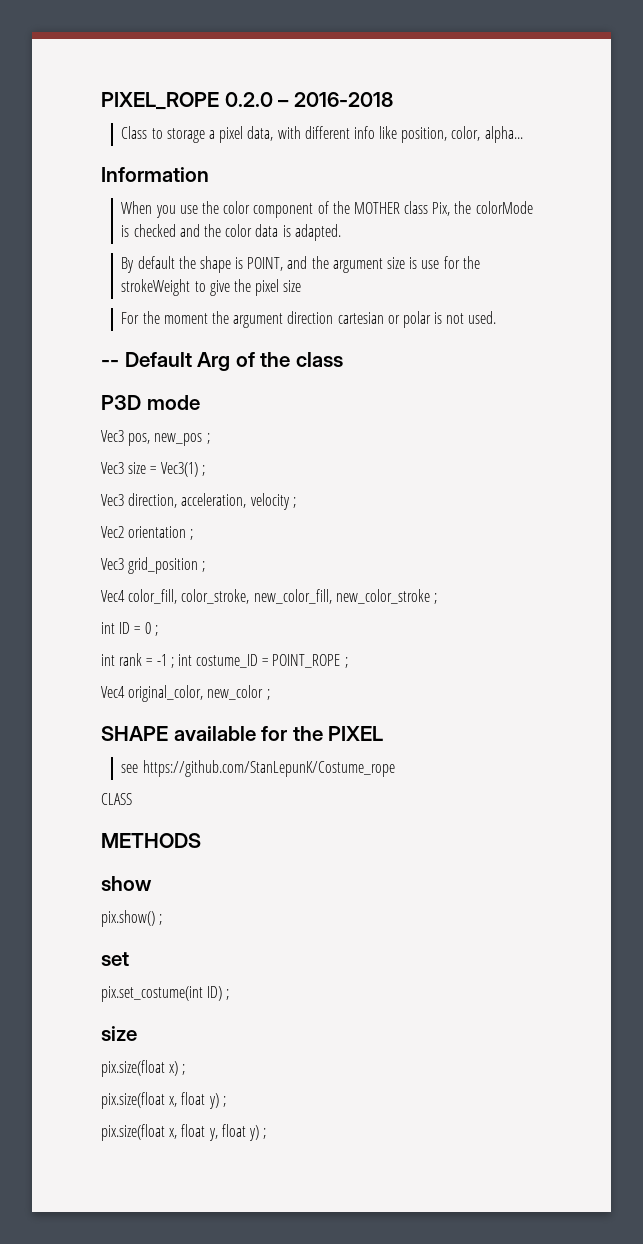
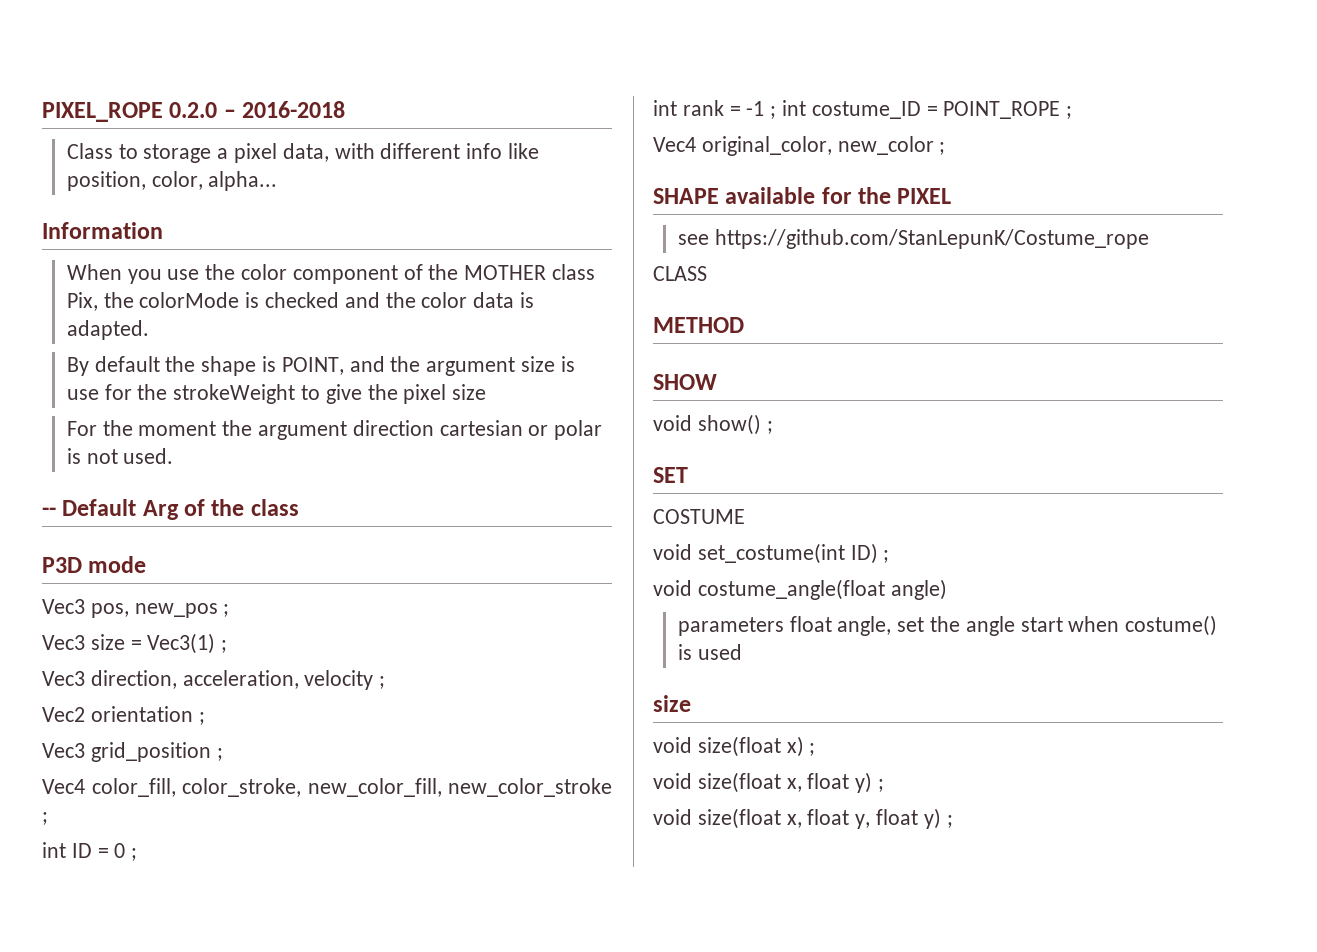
- METHODS
- show
- pix.show() ;
- set
- pix.set_costume(int ID) ;
+ METHOD
+ SHOW
+ void show() ;
+ SET
+ COSTUME
+ void set_costume(int ID) ;
+ void costume_angle(float angle)
+ parameters float angle, set the angle start when costume() is used
  size
- pix.size(float x) ;
+ void size(float x) ;
- pix.size(float x, float y) ;
+ void size(float x, float y) ;
- pix.size(float x, float y, float y) ;
+ void size(float x, float y, float y) ;

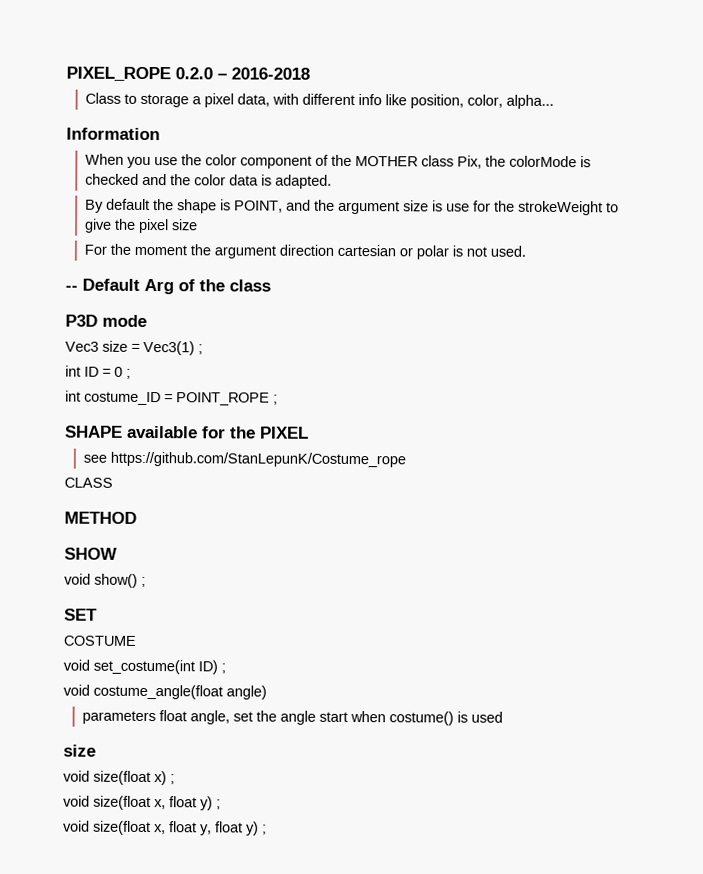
- Vec3 pos, new_pos ;
- Vec3 direction, acceleration, velocity ;
- Vec2 orientation ;
- Vec3 grid_position ;
- Vec4 color_fill, color_stroke, new_color_fill, new_color_stroke ;
- int rank = -1 ; int costume_ID = POINT_ROPE ;
+ int costume_ID = POINT_ROPE ;
- Vec4 original_color, new_color ;

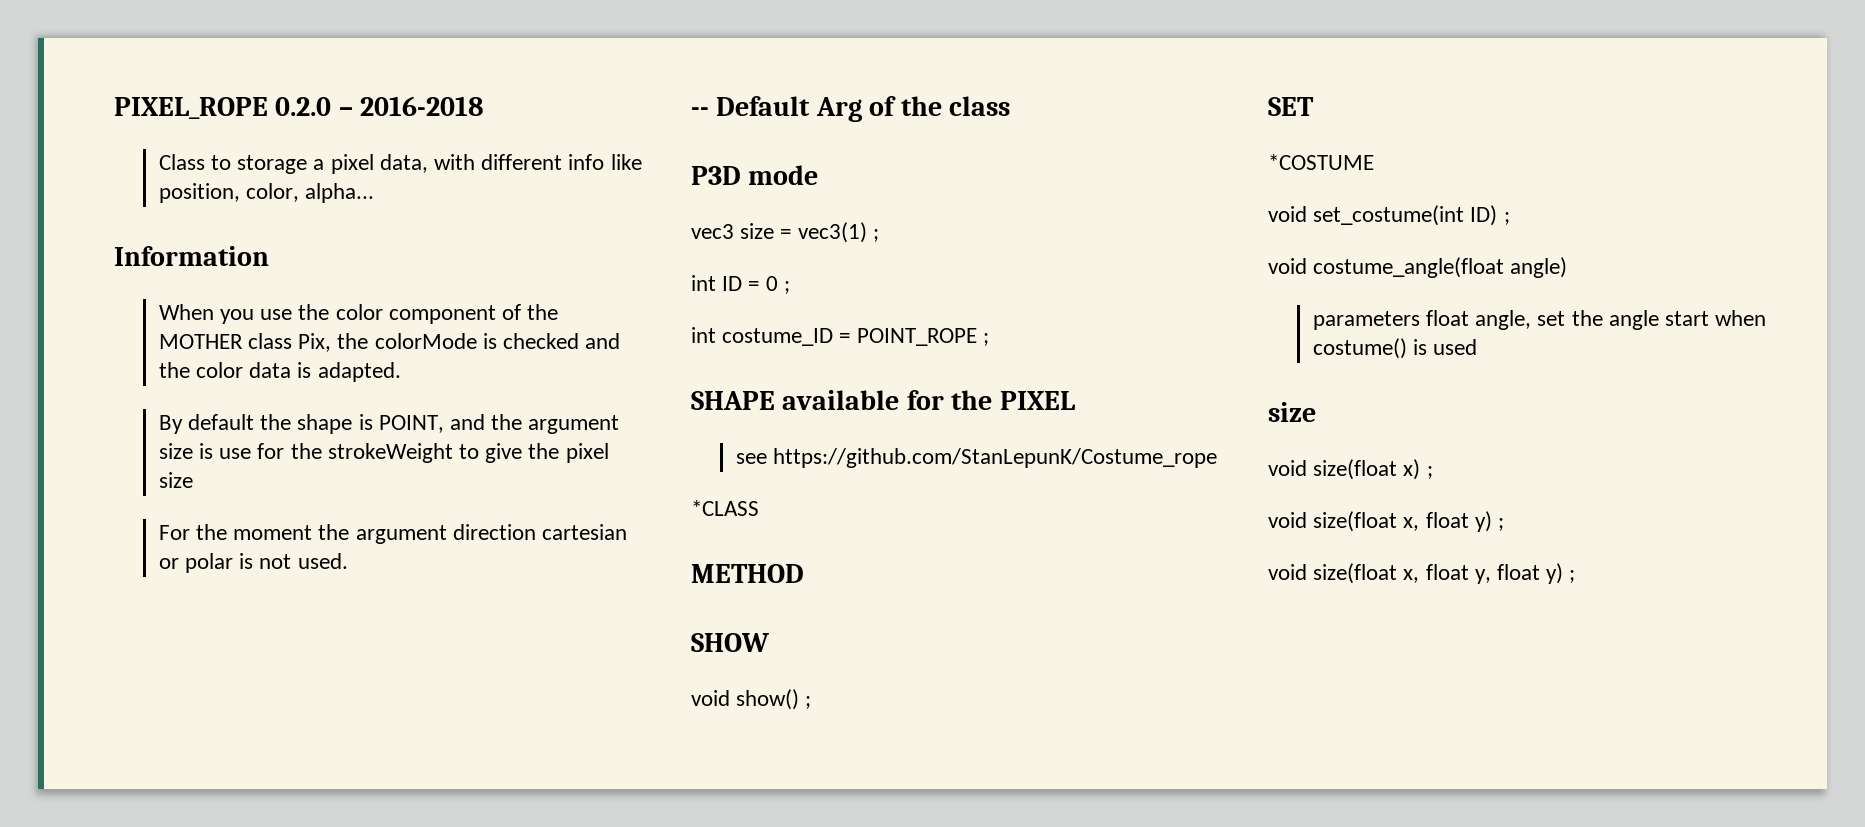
- Vec3 size = Vec3(1) ;
+ vec3 size = vec3(1) ;
- CLASS
+ *CLASS
- COSTUME
+ *COSTUME

